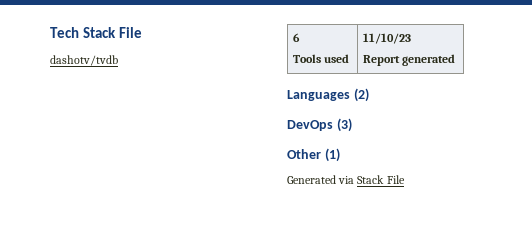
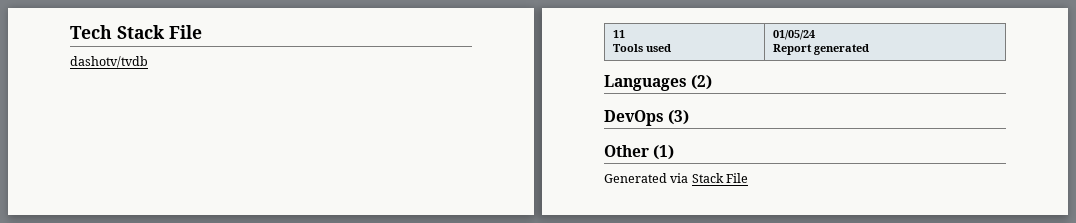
- 6
- Tools used | 11/10/23
+ 11
+ Tools used | 01/05/24

